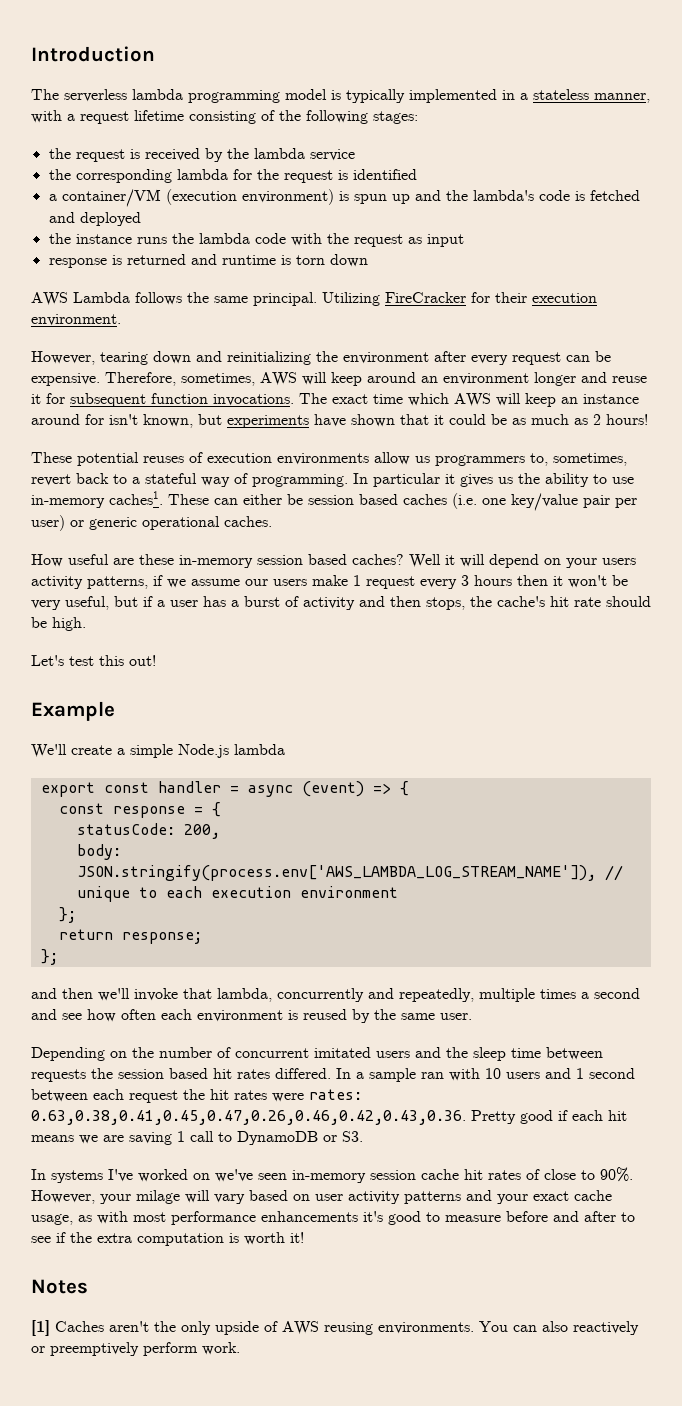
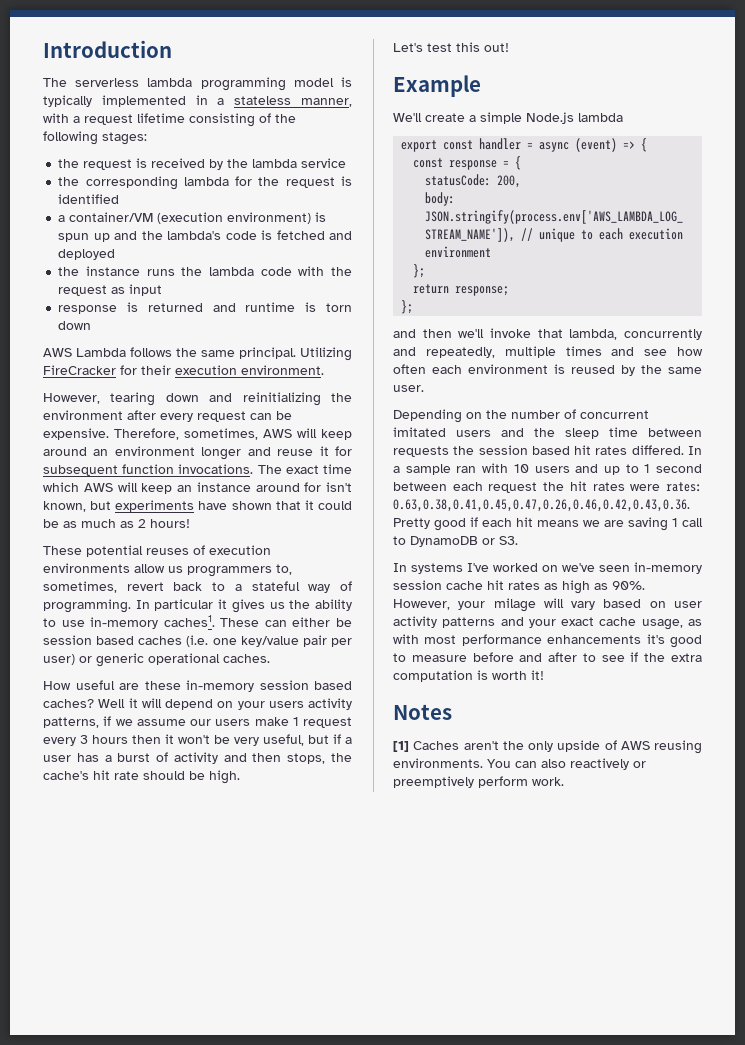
- and then we'll invoke that lambda, concurrently and repeatedly, multiple times a second and see how often each environment is reused by the same user.
+ and then we'll invoke that lambda, concurrently and repeatedly, multiple times and see how often each environment is reused by the same user.
- In a sample ran with 10 users and 1 second between each request the hit rates were rates: 0.63,0.38,0.41,0.45,0.47,0.26,0.46,0.42,0.43,0.36. Pretty good if each hit means we are saving 1 call to DynamoDB or S3.
+ In a sample ran with 10 users and up to 1 second between each request the hit rates were rates: 0.63,0.38,0.41,0.45,0.47,0.26,0.46,0.42,0.43,0.36. Pretty good if each hit means we are saving 1 call to DynamoDB or S3.
- In systems I've worked on we've seen in-memory session cache hit rates of close to 90%.
+ In systems I've worked on we've seen in-memory session cache hit rates as high as 90%.

